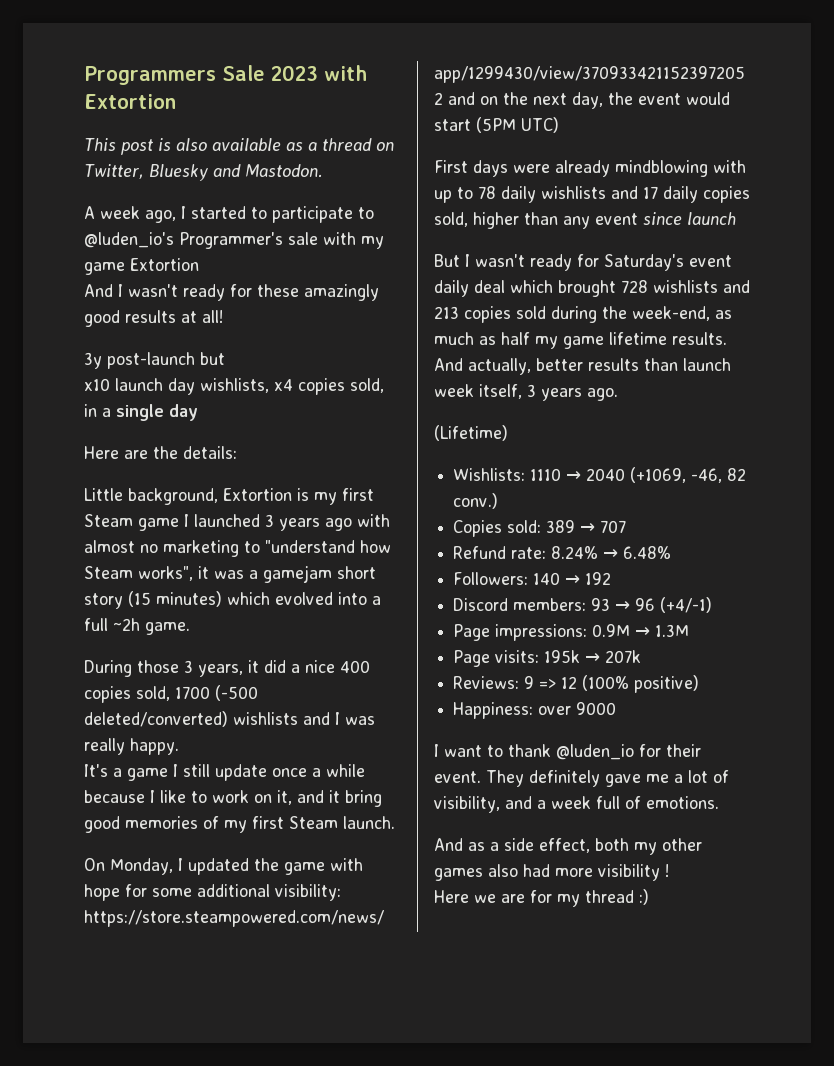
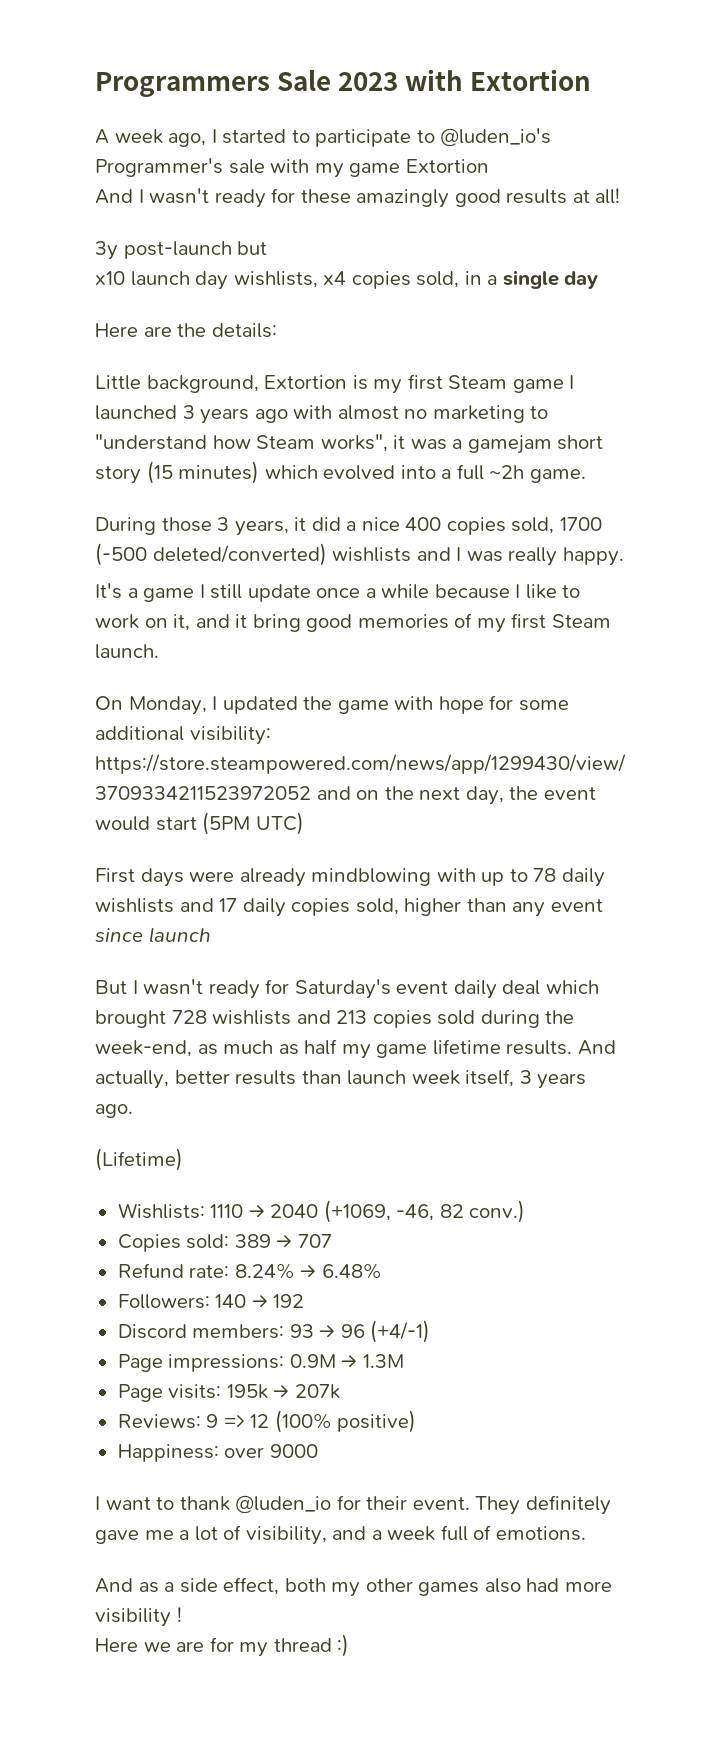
- This post is also available as a thread on Twitter, Bluesky and Mastodon.

